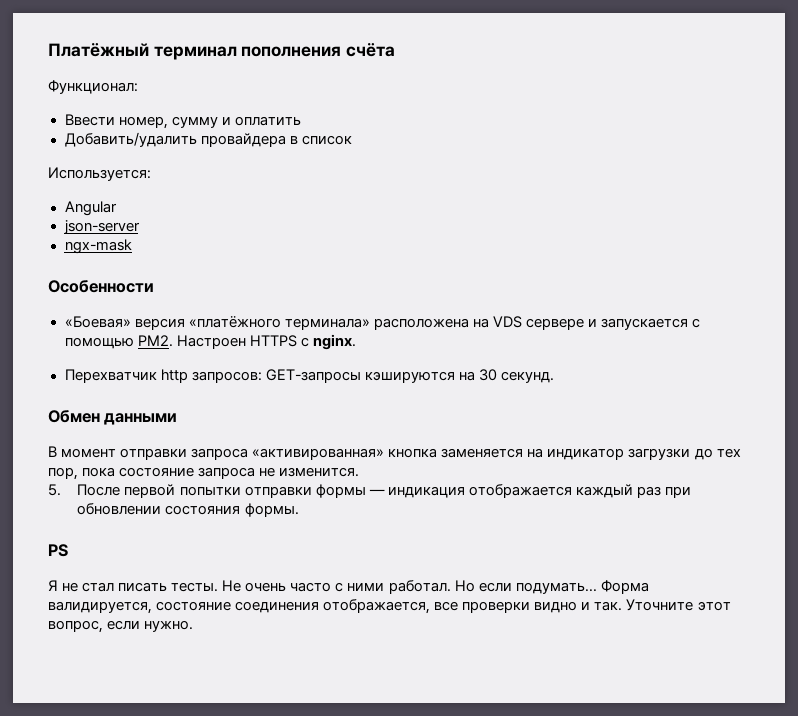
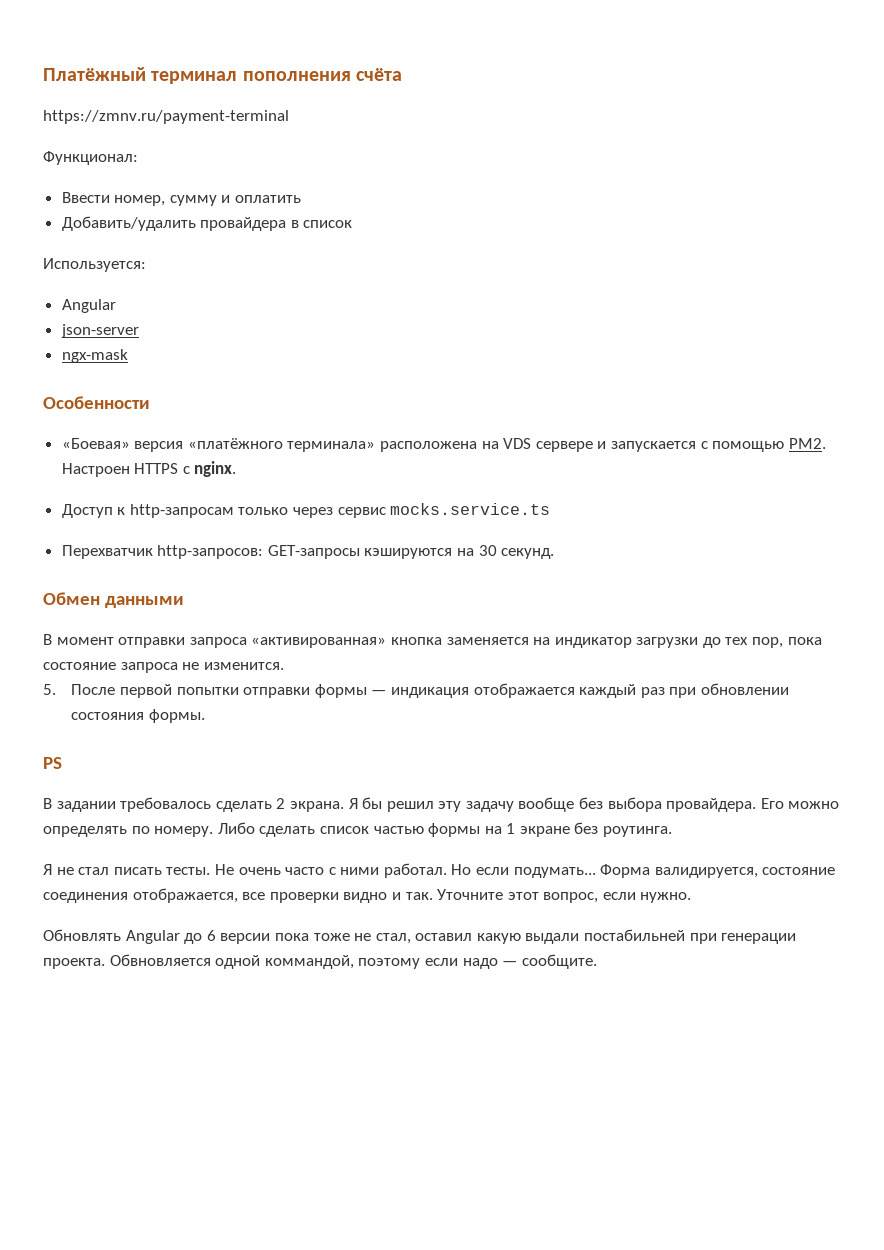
+ https://zmnv.ru/payment-terminal
+ Доступ к http-запросам только через сервис mocks.service.ts
- Перехватчик http запросов: GET-запросы кэшируются на 30 секунд.
+ Перехватчик http-запросов: GET-запросы кэшируются на 30 секунд.
+ В задании требовалось сделать 2 экрана. Я бы решил эту задачу вообще без выбора провайдера. Его можно определять по номеру. Либо сделать список частью формы на 1 экране без роутинга.
+ Обновлять Angular до 6 версии пока тоже не стал, оставил какую выдали постабильней при генерации проекта. Обвновляется одной коммандой, поэтому если надо — сообщите.

